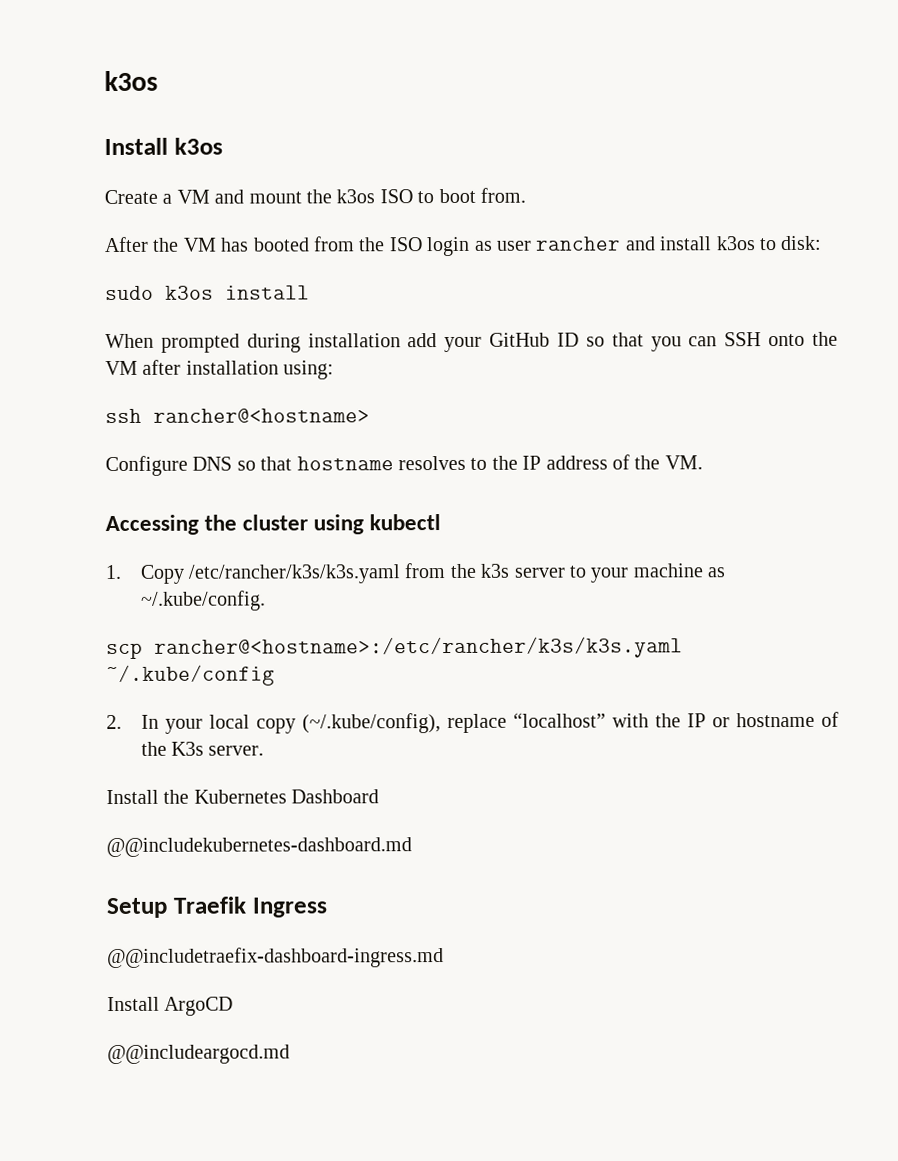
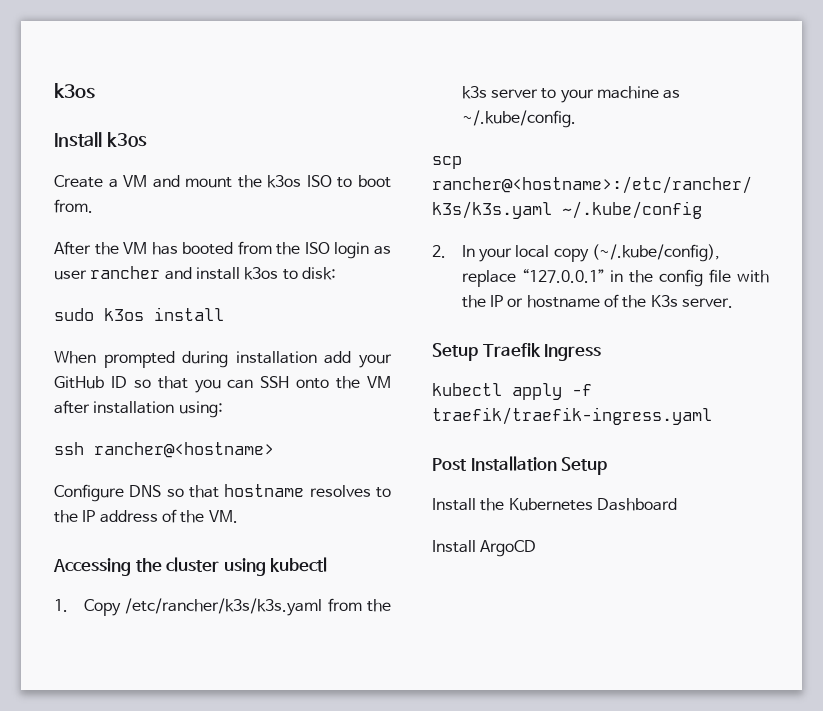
- 2. In your local copy (~/.kube/config), replace “localhost” with the IP or hostname of the K3s server.
+ 2. In your local copy (~/.kube/config), replace “127.0.0.1” in the config file with the IP or hostname of the K3s server.
+ Setup Traefik Ingress
+ kubectl apply -f traefik/traefik-ingress.yaml
+ Post Installation Setup
- @@includekubernetes-dashboard.md
- Setup Traefik Ingress
- @@includetraefix-dashboard-ingress.md
- @@includeargocd.md

